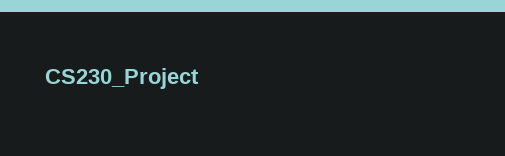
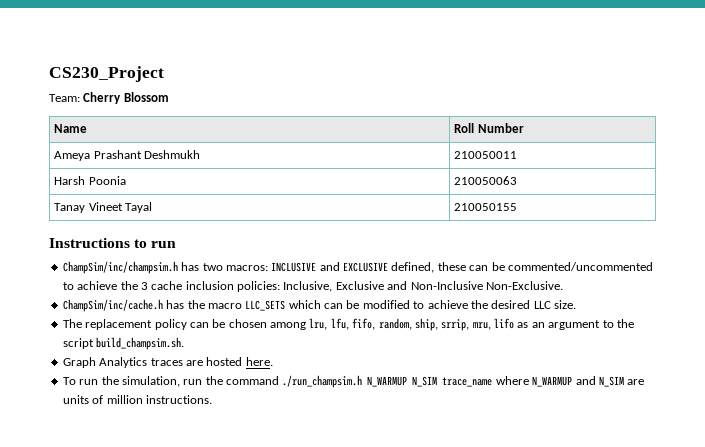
+ Team: Cherry Blossom
+ Name | Roll Number
+ Ameya Prashant Deshmukh | 210050011
+ Harsh Poonia | 210050063
+ Tanay Vineet Tayal | 210050155
+ Instructions to run
+ ChampSim/inc/champsim.h has two macros: INCLUSIVE and EXCLUSIVE defined, these can be commented/uncommented to achieve the 3 cache inclusion policies: Inclusive, Exclusive and Non-Inclusive Non-Exclusive.
+ ChampSim/inc/cache.h has the macro LLC_SETS which can be modified to achieve the desired LLC size.
+ The replacement policy can be chosen among lru, lfu, fifo, random, ship, srrip, mru, lifo as an argument to the script build_champsim.sh.
+ Graph Analytics traces are hosted here.
+ To run the simulation, run the command ./run_champsim.h N_WARMUP N_SIM trace_name where N_WARMUP and N_SIM are units of million instructions.

